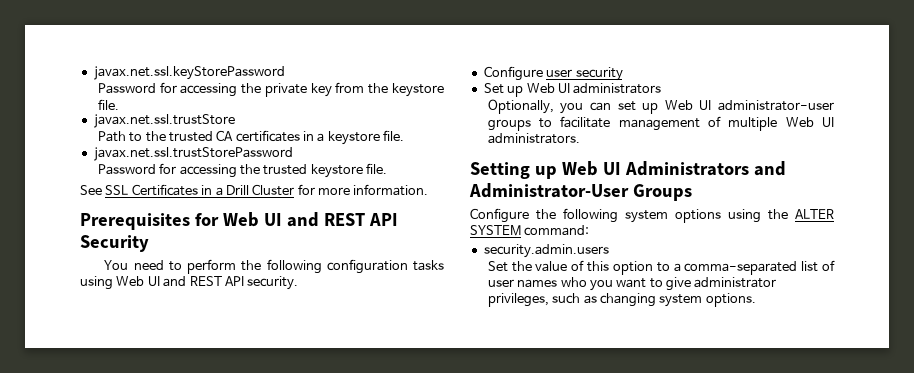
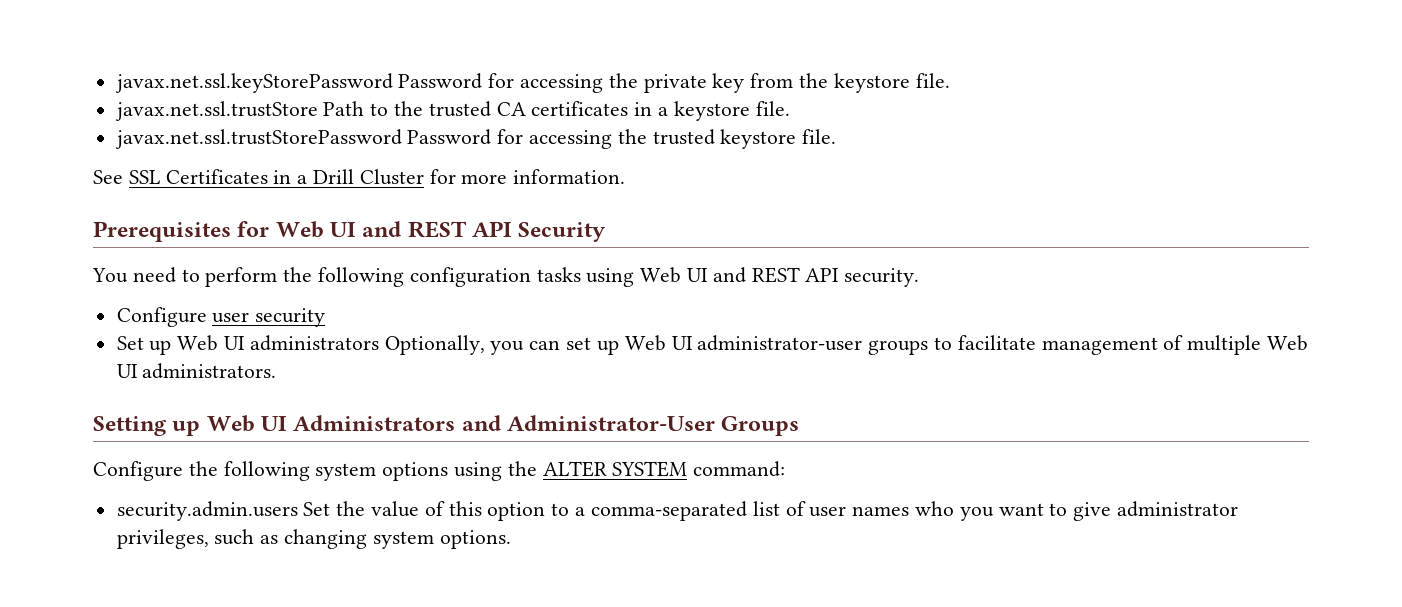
- javax.net.ssl.keyStorePassword
- Password for accessing the private key from the keystore file.
+ javax.net.ssl.keyStorePassword Password for accessing the private key from the keystore file.
- javax.net.ssl.trustStore
- Path to the trusted CA certificates in a keystore file.
+ javax.net.ssl.trustStore Path to the trusted CA certificates in a keystore file.
- javax.net.ssl.trustStorePassword
- Password for accessing the trusted keystore file.
+ javax.net.ssl.trustStorePassword Password for accessing the trusted keystore file.
- Set up Web UI administrators
- Optionally, you can set up Web UI administrator-user groups to facilitate management of multiple Web UI administrators.
+ Set up Web UI administrators Optionally, you can set up Web UI administrator-user groups to facilitate management of multiple Web UI administrators.
- security.admin.users
- Set the value of this option to a comma-separated list of user names who you want to give administrator privileges, such as changing system options.
+ security.admin.users Set the value of this option to a comma-separated list of user names who you want to give administrator privileges, such as changing system options.

